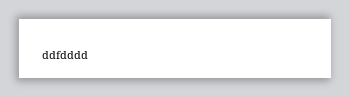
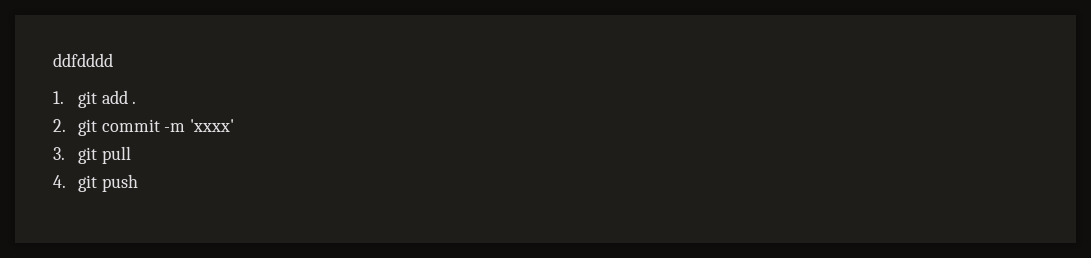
+ 1. git add .
+ 2. git commit -m 'xxxx'
+ 3. git pull
+ 4. git push

